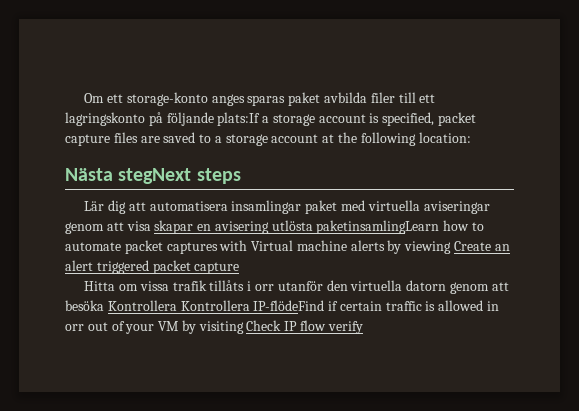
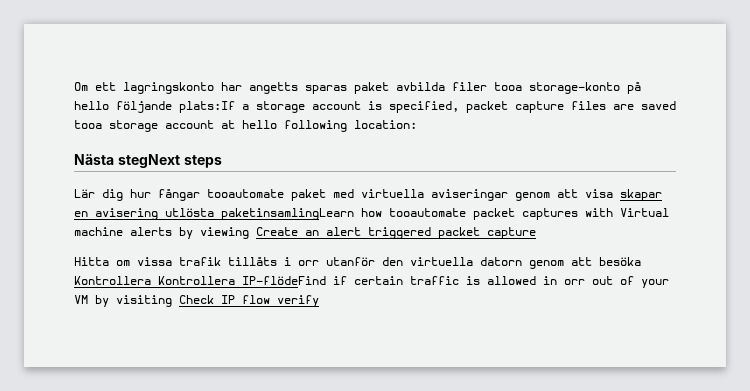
- Om ett storage-konto anges sparas paket avbilda filer till ett lagringskonto på följande plats:If a storage account is specified, packet capture files are saved to a storage account at the following location:
+ Om ett lagringskonto har angetts sparas paket avbilda filer tooa storage-konto på hello följande plats:If a storage account is specified, packet capture files are saved tooa storage account at hello following location:
- Lär dig att automatisera insamlingar paket med virtuella aviseringar genom att visa skapar en avisering utlösta paketinsamlingLearn how to automate packet captures with Virtual machine alerts by viewing Create an alert triggered packet capture
+ Lär dig hur fångar tooautomate paket med virtuella aviseringar genom att visa skapar en avisering utlösta paketinsamlingLearn how tooautomate packet captures with Virtual machine alerts by viewing Create an alert triggered packet capture

